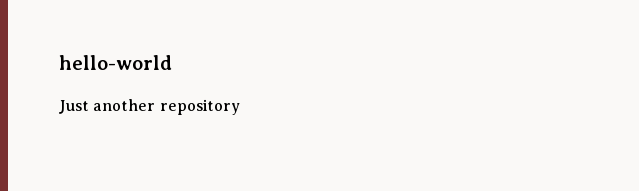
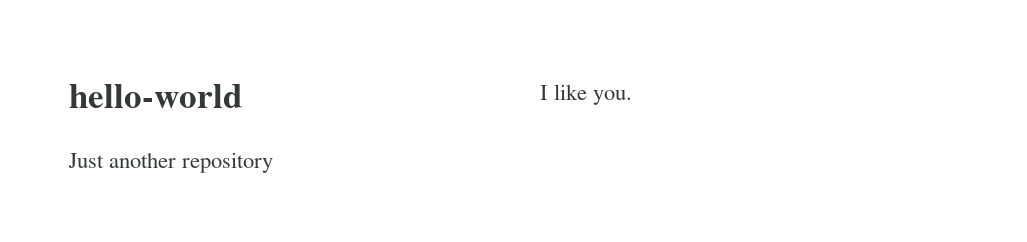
+ I like you.

